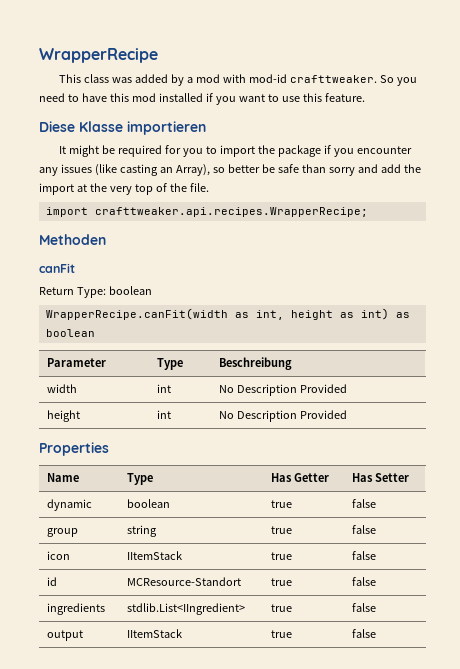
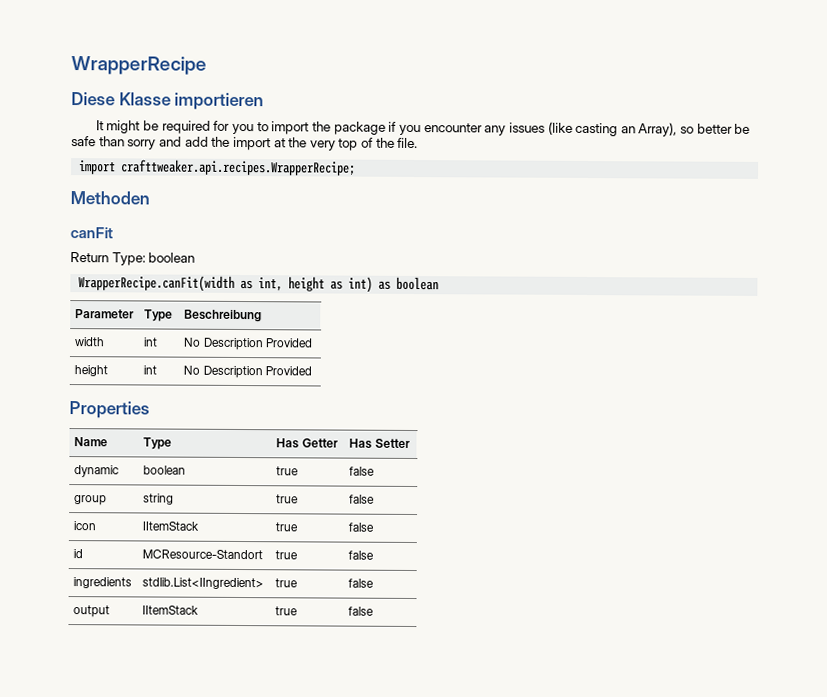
- This class was added by a mod with mod-id crafttweaker. So you need to have this mod installed if you want to use this feature.

